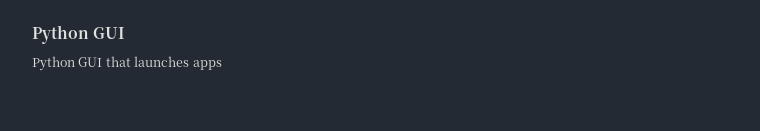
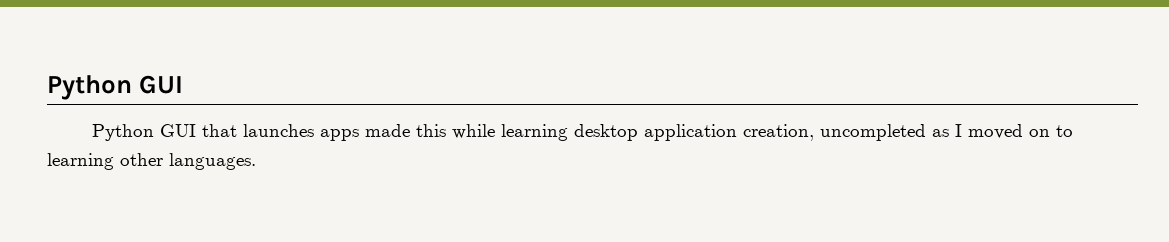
- Python GUI that launches apps
+ Python GUI that launches apps made this while learning desktop application creation, uncompleted as I moved on to learning other languages.

